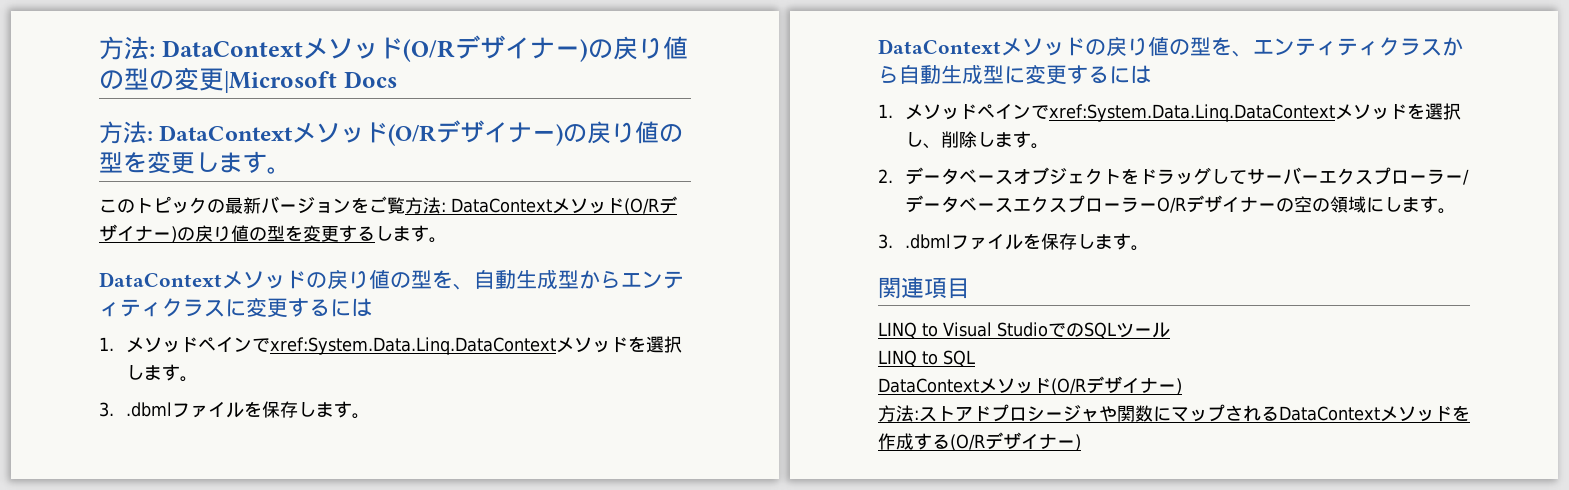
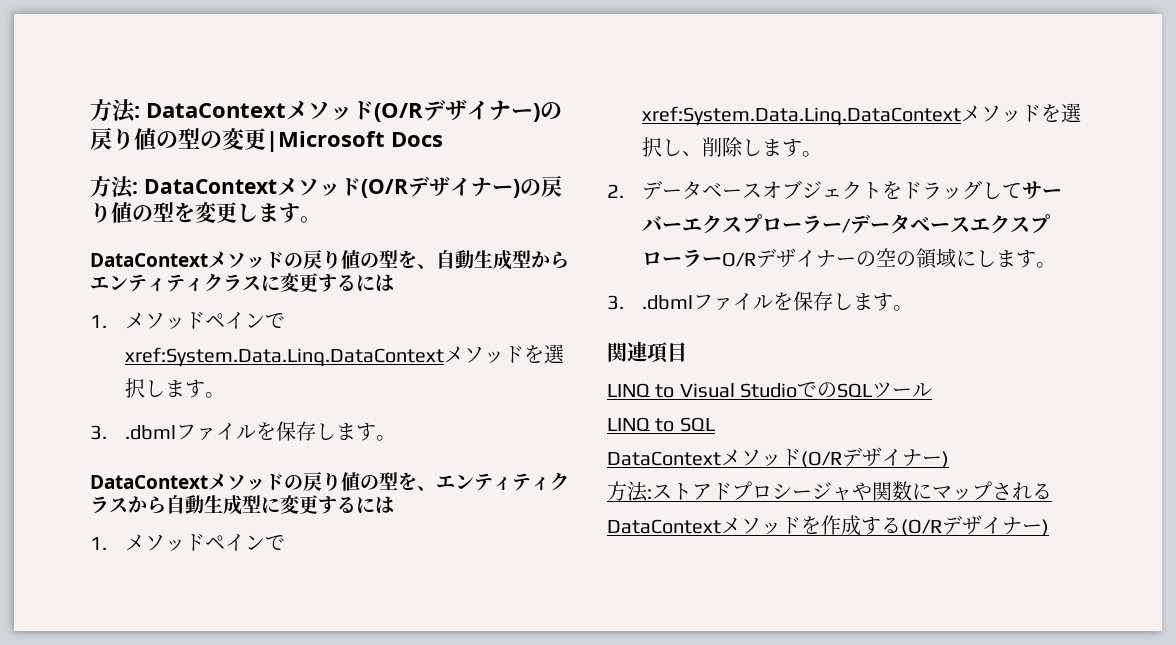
- このトピックの最新バージョンをご覧方法: DataContextメソッド(O/Rデザイナー)の戻り値の型を変更するします。

